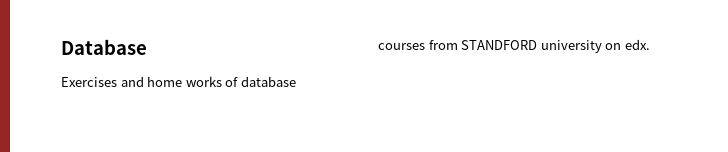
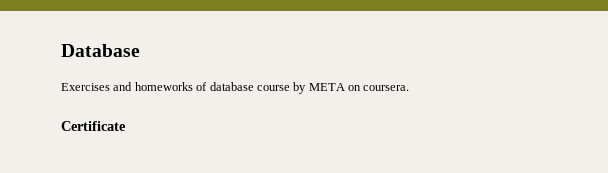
- Exercises and home works of database courses from STANDFORD university on edx.
+ Exercises and homeworks of database course by META on coursera.
+ Certificate

